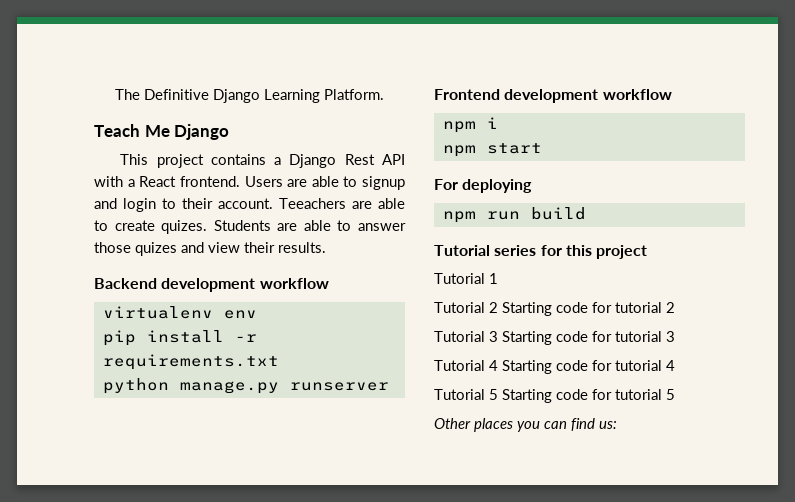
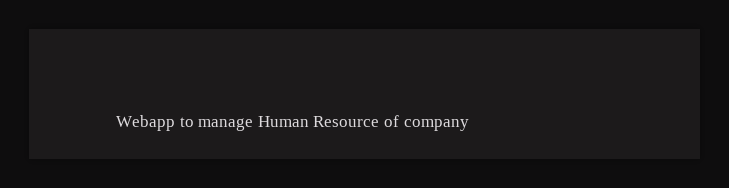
- The Definitive Django Learning Platform.
- Teach Me Django
- This project contains a Django Rest API with a React frontend. Users are able to signup and login to their account. Teeachers are able to create quizes. Students are able to answer those quizes and view their results.
- Backend development workflow
- virtualenv env
- pip install -r requirements.txt
- python manage.py runserver
- Frontend development workflow
- npm i
- npm start
- For deploying
- npm run build
- Tutorial series for this project
- Tutorial 1
- Tutorial 2 Starting code for tutorial 2
- Tutorial 3 Starting code for tutorial 3
- Tutorial 4 Starting code for tutorial 4
- Tutorial 5 Starting code for tutorial 5
- Other places you can find us:
+ Webapp to manage Human Resource of company

